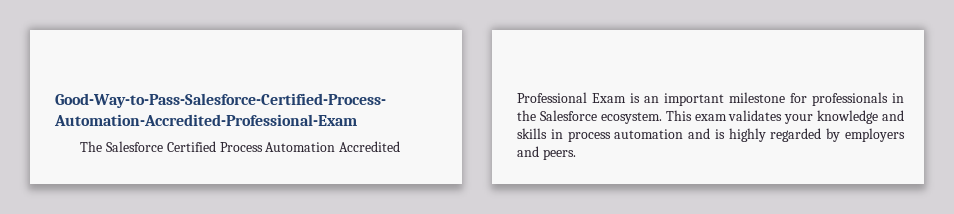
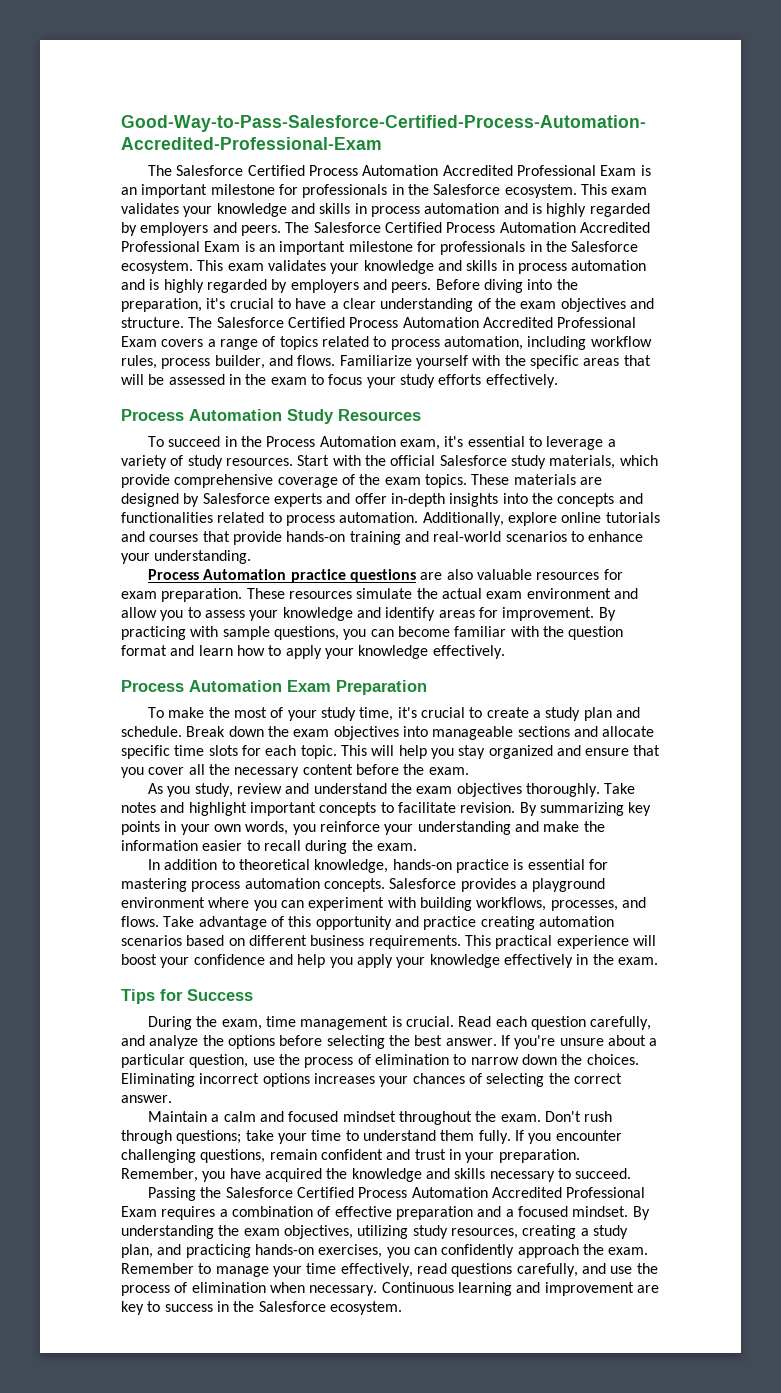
+ The Salesforce Certified Process Automation Accredited Professional Exam is an important milestone for professionals in the Salesforce ecosystem. This exam validates your knowledge and skills in process automation and is highly regarded by employers and peers. Before diving into the preparation, it's crucial to have a clear understanding of the exam objectives and structure. The Salesforce Certified Process Automation Accredited Professional Exam covers a range of topics related to process automation, including workflow rules, process builder, and flows. Familiarize yourself with the specific areas that will be assessed in the exam to focus your study efforts effectively.
+ Process Automation Study Resources
+ To succeed in the Process Automation exam, it's essential to leverage a variety of study resources. Start with the official Salesforce study materials, which provide comprehensive coverage of the exam topics. These materials are designed by Salesforce experts and offer in-depth insights into the concepts and functionalities related to process automation. Additionally, explore online tutorials and courses that provide hands-on training and real-world scenarios to enhance your understanding.
+ Process Automation practice questions are also valuable resources for exam preparation. These resources simulate the actual exam environment and allow you to assess your knowledge and identify areas for improvement. By practicing with sample questions, you can become familiar with the question format and learn how to apply your knowledge effectively.
+ Process Automation Exam Preparation
+ To make the most of your study time, it's crucial to create a study plan and schedule. Break down the exam objectives into manageable sections and allocate specific time slots for each topic. This will help you stay organized and ensure that you cover all the necessary content before the exam.
+ As you study, review and understand the exam objectives thoroughly. Take notes and highlight important concepts to facilitate revision. By summarizing key points in your own words, you reinforce your understanding and make the information easier to recall during the exam.
+ In addition to theoretical knowledge, hands-on practice is essential for mastering process automation concepts. Salesforce provides a playground environment where you can experiment with building workflows, processes, and flows. Take advantage of this opportunity and practice creating automation scenarios based on different business requirements. This practical experience will boost your confidence and help you apply your knowledge effectively in the exam.
+ Tips for Success
+ During the exam, time management is crucial. Read each question carefully, and analyze the options before selecting the best answer. If you're unsure about a particular question, use the process of elimination to narrow down the choices. Eliminating incorrect options increases your chances of selecting the correct answer.
+ Maintain a calm and focused mindset throughout the exam. Don't rush through questions; take your time to understand them fully. If you encounter challenging questions, remain confident and trust in your preparation. Remember, you have acquired the knowledge and skills necessary to succeed.
+ Passing the Salesforce Certified Process Automation Accredited Professional Exam requires a combination of effective preparation and a focused mindset. By understanding the exam objectives, utilizing study resources, creating a study plan, and practicing hands-on exercises, you can confidently approach the exam. Remember to manage your time effectively, read questions carefully, and use the process of elimination when necessary. Continuous learning and improvement are key to success in the Salesforce ecosystem.

